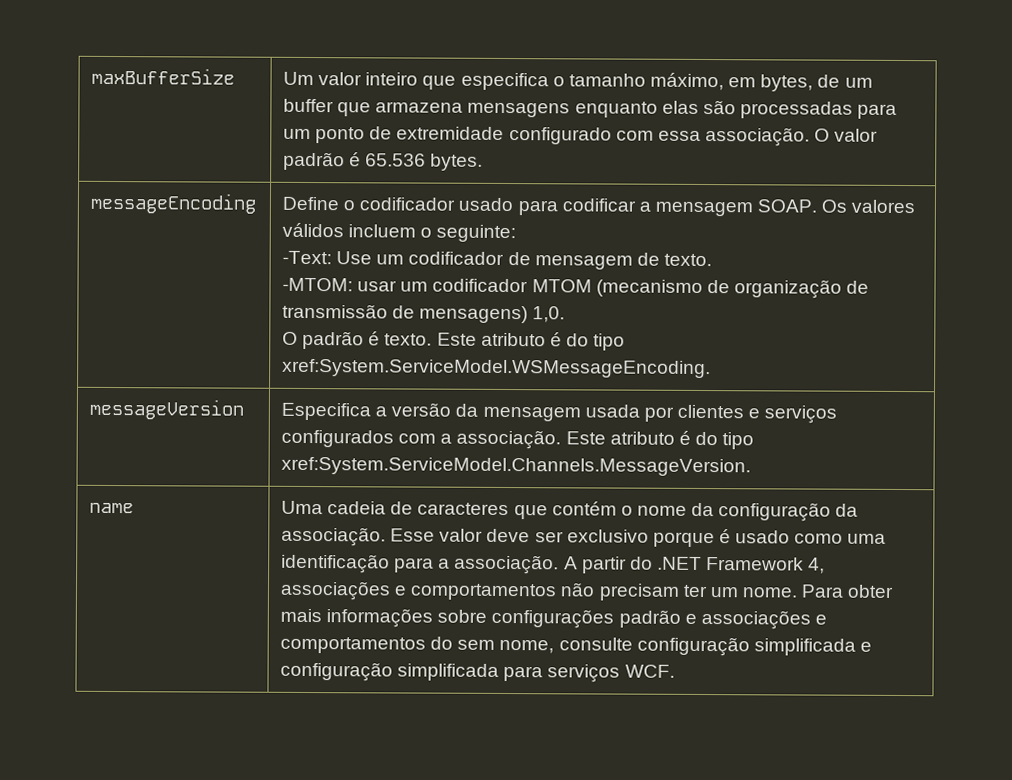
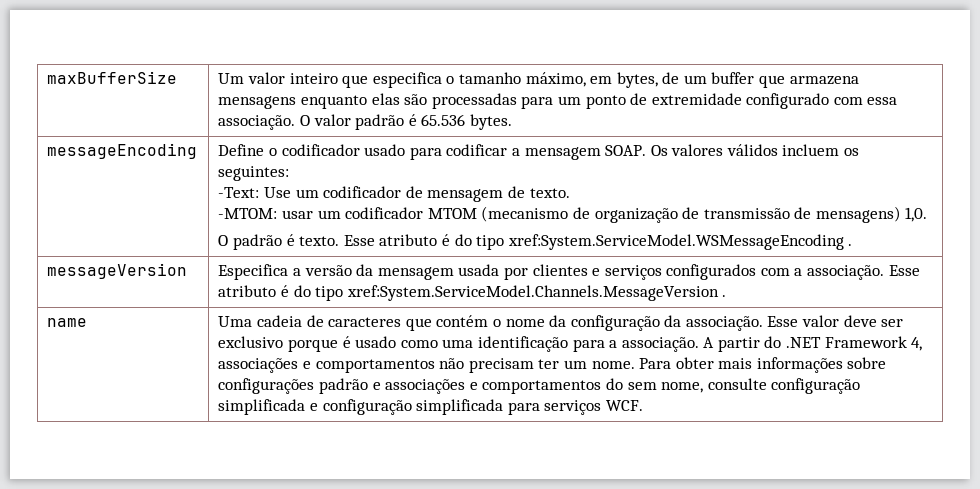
- Os valores válidos incluem o seguinte:
+ Os valores válidos incluem os seguintes:
- Este atributo é do tipo xref:System.ServiceModel.WSMessageEncoding.
+ Esse atributo é do tipo xref:System.ServiceModel.WSMessageEncoding .
- messageVersion | Especifica a versão da mensagem usada por clientes e serviços configurados com a associação. Este atributo é do tipo xref:System.ServiceModel.Channels.MessageVersion.
+ messageVersion | Especifica a versão da mensagem usada por clientes e serviços configurados com a associação. Esse atributo é do tipo xref:System.ServiceModel.Channels.MessageVersion .

